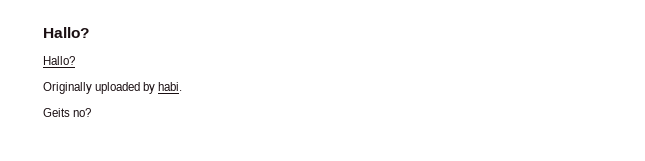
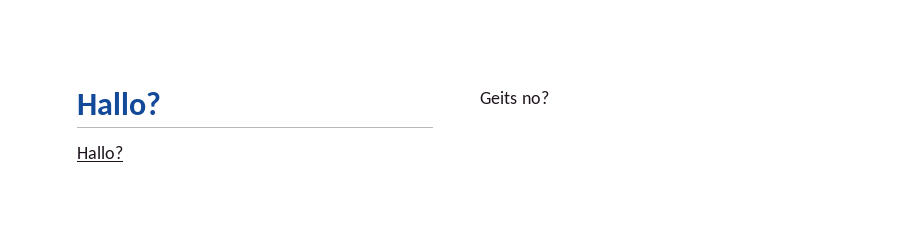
- Originally uploaded by habi.

